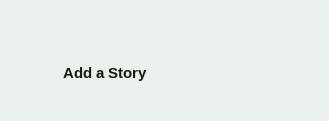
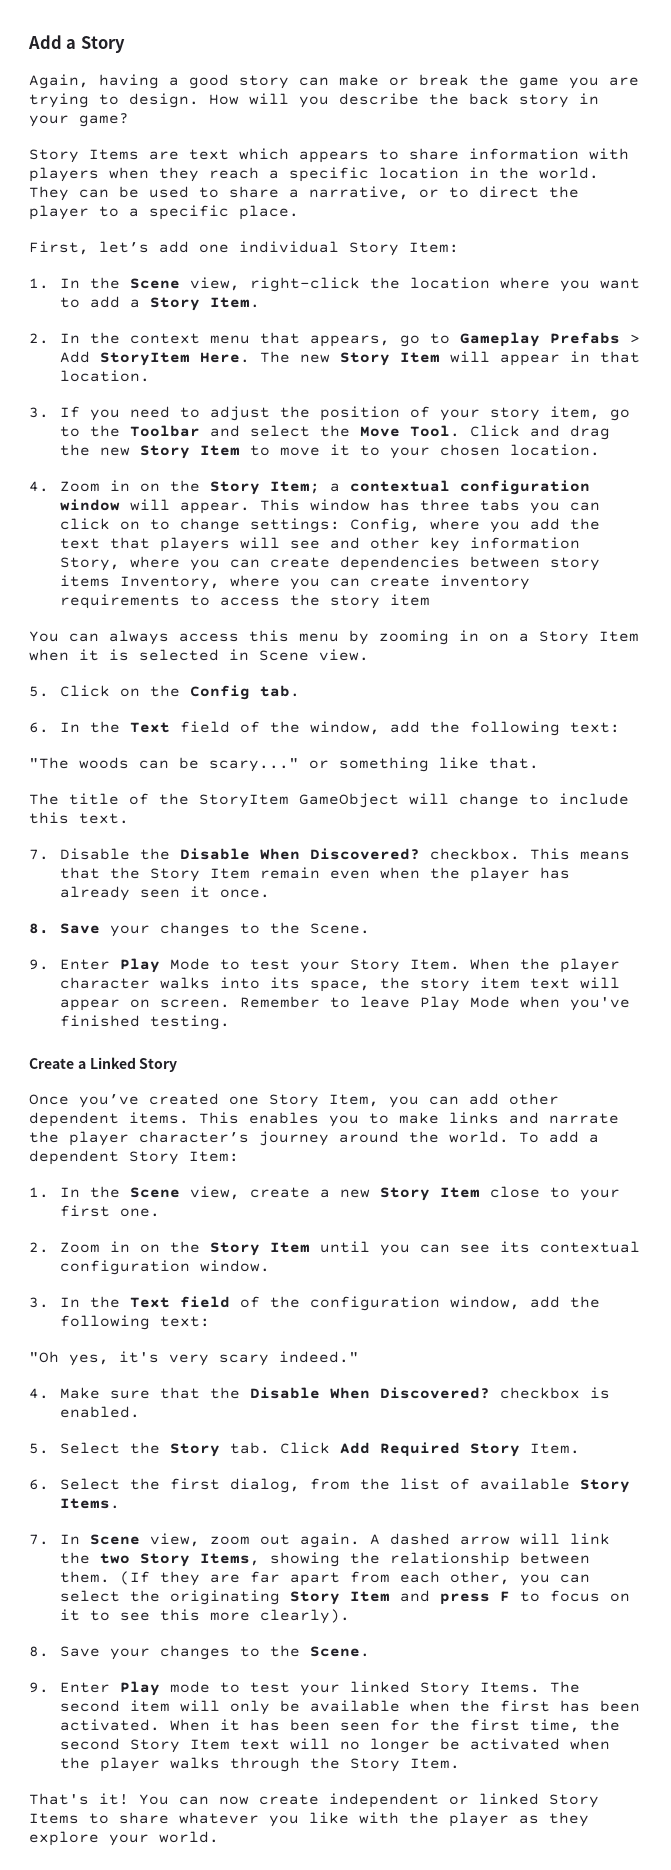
+ Again, having a good story can make or break the game you are trying to design. How will you describe the back story in your game?
+ Story Items are text which appears to share information with players when they reach a specific location in the world. They can be used to share a narrative, or to direct the player to a specific place.
+ First, let’s add one individual Story Item:
+ 1. In the Scene view, right-click the location where you want to add a Story Item.
+ 2. In the context menu that appears, go to Gameplay Prefabs > Add StoryItem Here. The new Story Item will appear in that location.
+ 3. If you need to adjust the position of your story item, go to the Toolbar and select the Move Tool. Click and drag the new Story Item to move it to your chosen location.
+ 4. Zoom in on the Story Item; a contextual configuration window will appear. This window has three tabs you can click on to change settings: Config, where you add the text that players will see and other key information Story, where you can create dependencies between story items Inventory, where you can create inventory requirements to access the story item
+ You can always access this menu by zooming in on a Story Item when it is selected in Scene view.
+ 5. Click on the Config tab.
+ 6. In the Text field of the window, add the following text:
+ "The woods can be scary..." or something like that.
+ The title of the StoryItem GameObject will change to include this text.
+ 7. Disable the Disable When Discovered? checkbox. This means that the Story Item remain even when the player has already seen it once.
+ 8. Save your changes to the Scene.
+ 9. Enter Play Mode to test your Story Item. When the player character walks into its space, the story item text will appear on screen. Remember to leave Play Mode when you've finished testing.
+ Create a Linked Story
+ Once you’ve created one Story Item, you can add other dependent items. This enables you to make links and narrate the player character’s journey around the world. To add a dependent Story Item:
+ 1. In the Scene view, create a new Story Item close to your first one.
+ 2. Zoom in on the Story Item until you can see its contextual configuration window.
+ 3. In the Text field of the configuration window, add the following text:
+ "Oh yes, it's very scary indeed."
+ 4. Make sure that the Disable When Discovered? checkbox is enabled.
+ 5. Select the Story tab. Click Add Required Story Item.
+ 6. Select the first dialog, from the list of available Story Items.
+ 7. In Scene view, zoom out again. A dashed arrow will link the two Story Items, showing the relationship between them. (If they are far apart from each other, you can select the originating Story Item and press F to focus on it to see this more clearly).
+ 8. Save your changes to the Scene.
+ 9. Enter Play mode to test your linked Story Items. The second item will only be available when the first has been activated. When it has been seen for the first time, the second Story Item text will no longer be activated when the player walks through the Story Item.
+ That's it! You can now create independent or linked Story Items to share whatever you like with the player as they explore your world.

